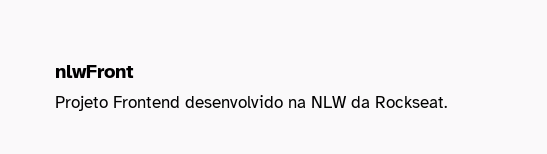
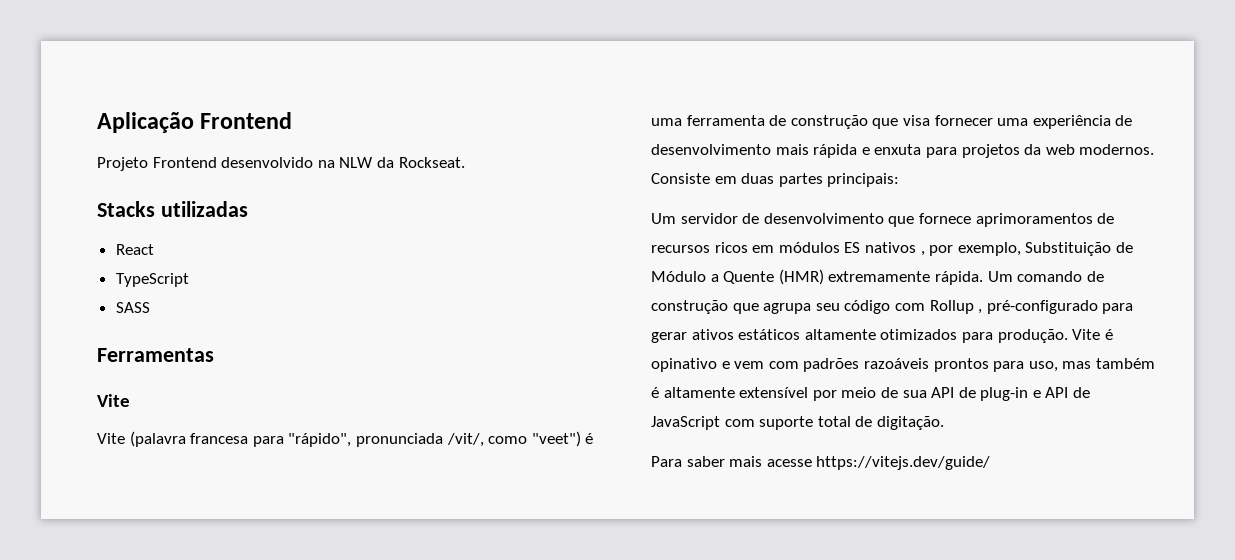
- nlwFront
+ Aplicação Frontend
+ Stacks utilizadas
+ React
+ TypeScript
+ SASS
+ Ferramentas
+ Vite
+ Vite (palavra francesa para "rápido", pronunciada /vit/, como "veet") é uma ferramenta de construção que visa fornecer uma experiência de desenvolvimento mais rápida e enxuta para projetos da web modernos. Consiste em duas partes principais:
+ Um servidor de desenvolvimento que fornece aprimoramentos de recursos ricos em módulos ES nativos , por exemplo, Substituição de Módulo a Quente (HMR) extremamente rápida. Um comando de construção que agrupa seu código com Rollup , pré-configurado para gerar ativos estáticos altamente otimizados para produção. Vite é opinativo e vem com padrões razoáveis prontos para uso, mas também é altamente extensível por meio de sua API de plug-in e API de JavaScript com suporte total de digitação.
+ Para saber mais acesse https://vitejs.dev/guide/

